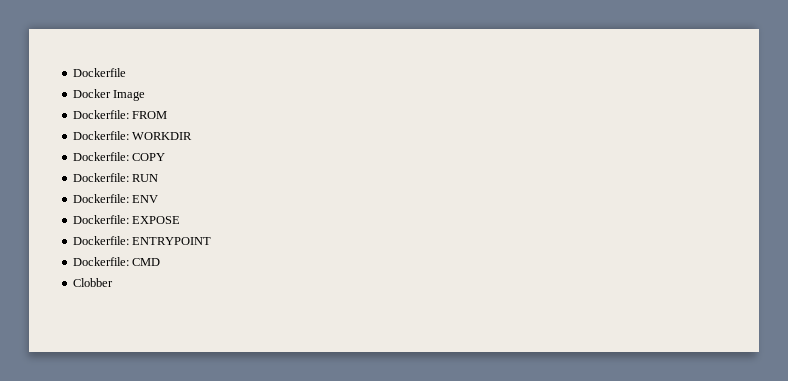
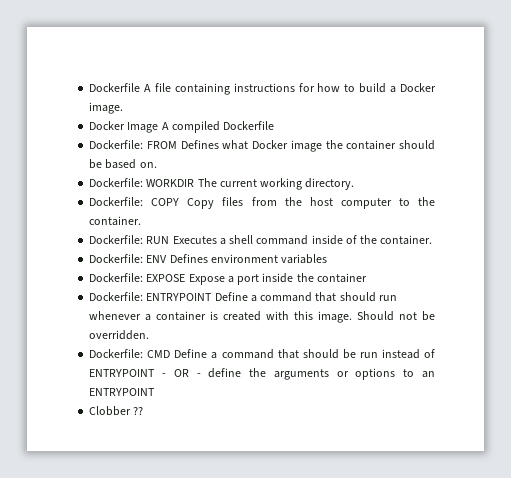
- Dockerfile
+ Dockerfile A file containing instructions for how to build a Docker image.
- Docker Image
+ Docker Image A compiled Dockerfile
- Dockerfile: FROM
- Dockerfile: WORKDIR
- Dockerfile: COPY
- Dockerfile: RUN
+ Dockerfile: FROM Defines what Docker image the container should be based on.
+ Dockerfile: WORKDIR The current working directory.
+ Dockerfile: COPY Copy files from the host computer to the container.
+ Dockerfile: RUN Executes a shell command inside of the container.
- Dockerfile: ENV
+ Dockerfile: ENV Defines environment variables
- Dockerfile: EXPOSE
- Dockerfile: ENTRYPOINT
- Dockerfile: CMD
+ Dockerfile: EXPOSE Expose a port inside the container
+ Dockerfile: ENTRYPOINT Define a command that should run whenever a container is created with this image. Should not be overridden.
+ Dockerfile: CMD Define a command that should be run instead of ENTRYPOINT - OR - define the arguments or options to an ENTRYPOINT
- Clobber
+ Clobber ??

